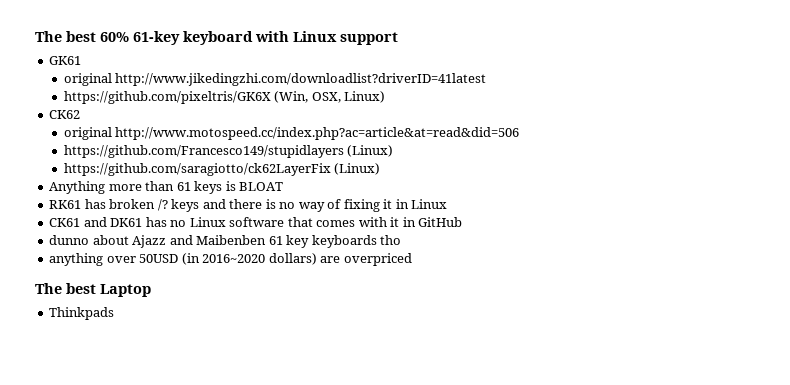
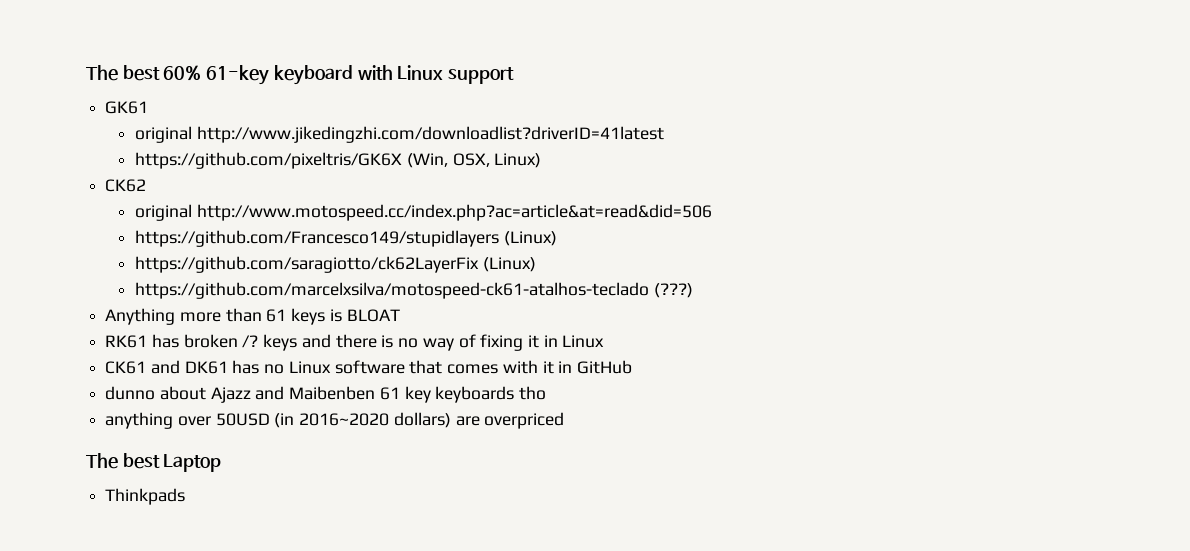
+ https://github.com/marcelxsilva/motospeed-ck61-atalhos-teclado (???)

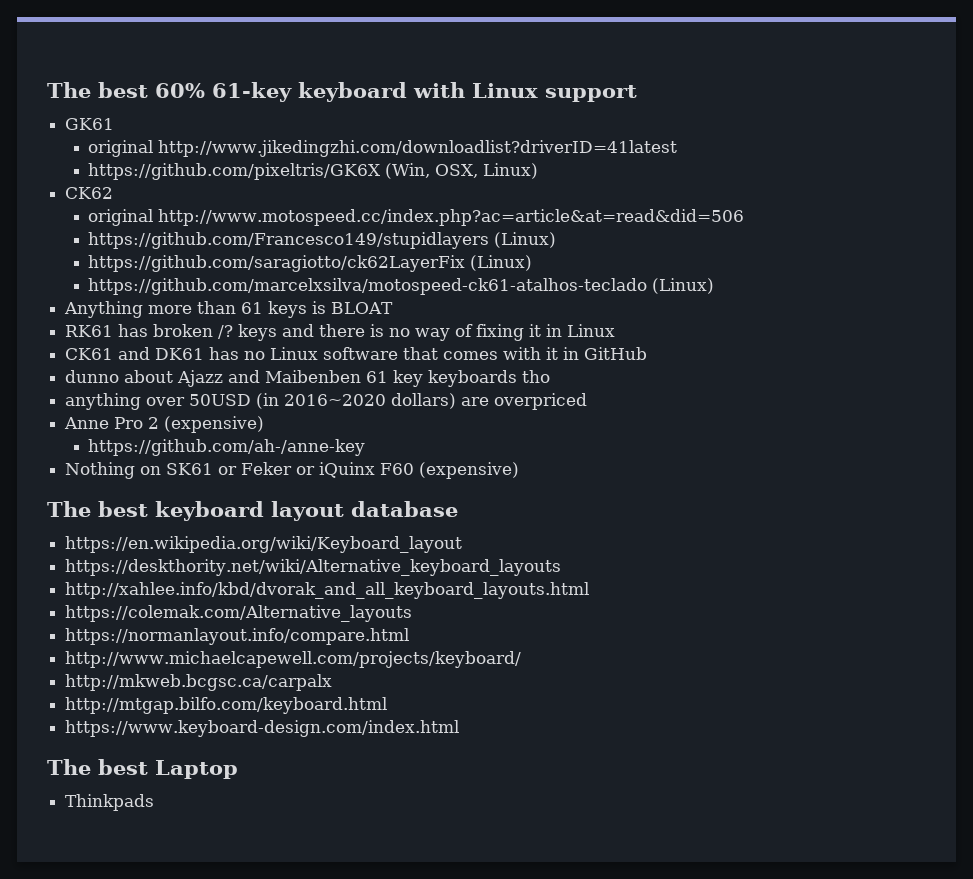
- https://github.com/marcelxsilva/motospeed-ck61-atalhos-teclado (???)
+ https://github.com/marcelxsilva/motospeed-ck61-atalhos-teclado (Linux)
+ Anne Pro 2 (expensive)
+ https://github.com/ah-/anne-key
+ Nothing on SK61 or Feker or iQuinx F60 (expensive)
+ The best keyboard layout database
+ https://en.wikipedia.org/wiki/Keyboard_layout
+ https://deskthority.net/wiki/Alternative_keyboard_layouts
+ http://xahlee.info/kbd/dvorak_and_all_keyboard_layouts.html
+ https://colemak.com/Alternative_layouts
+ https://normanlayout.info/compare.html
+ http://www.michaelcapewell.com/projects/keyboard/
+ http://mkweb.bcgsc.ca/carpalx
+ http://mtgap.bilfo.com/keyboard.html
+ https://www.keyboard-design.com/index.html

